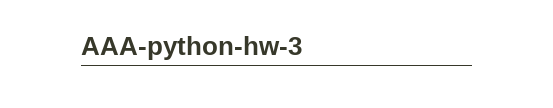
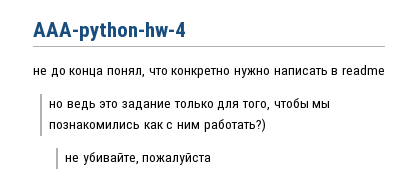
- AAA-python-hw-3
+ AAA-python-hw-4
+ не до конца понял, что конкретно нужно написать в readme
+ но ведь это задание только для того, чтобы мы познакомились как с ним работать?)
+ не убивайте, пожалуйста

